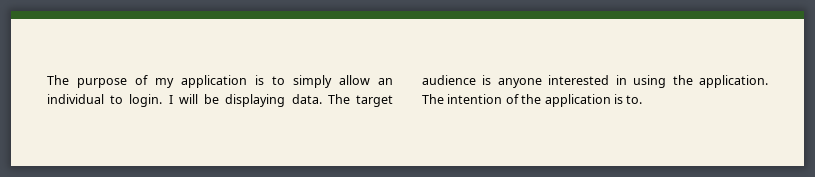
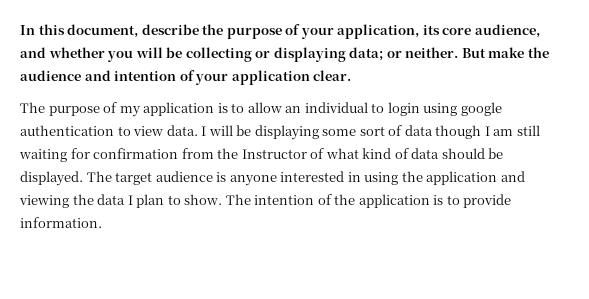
+ In this document, describe the purpose of your application, its core audience, and whether you will be collecting or displaying data; or neither. But make the audience and intention of your application clear.
- The purpose of my application is to simply allow an individual to login. I will be displaying data.
+ The purpose of my application is to allow an individual to login using google authentication to view data. I will be displaying some sort of data though I am still waiting for confirmation from the Instructor of what kind of data should be displayed.
- The target audience is anyone interested in using the application.
+ The target audience is anyone interested in using the application and viewing the data I plan to show.
- The intention of the application is to.
+ The intention of the application is to provide information.

